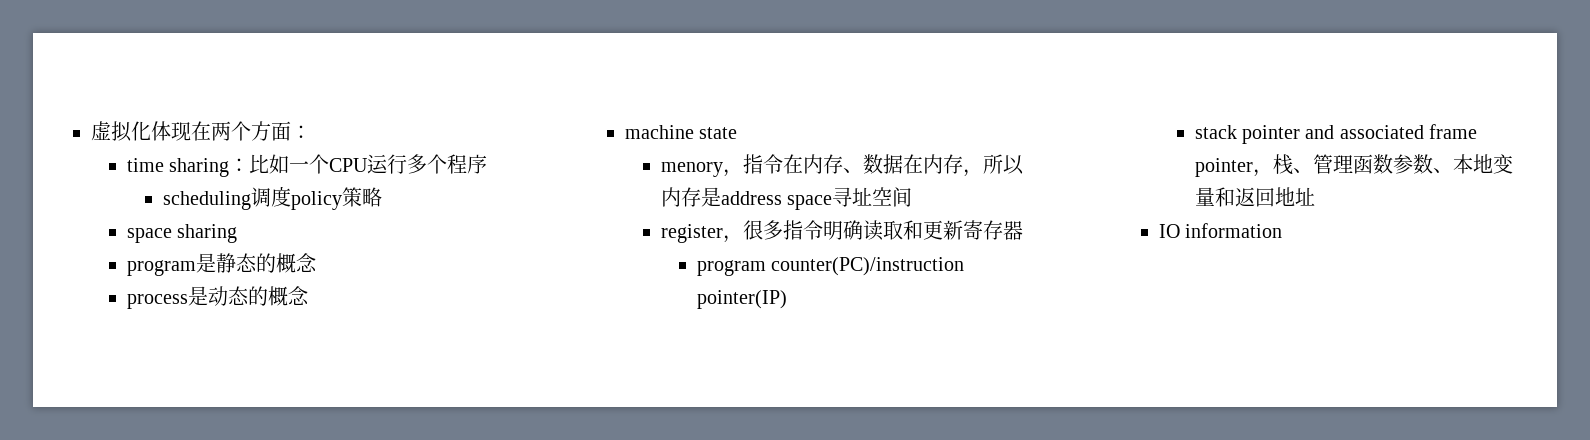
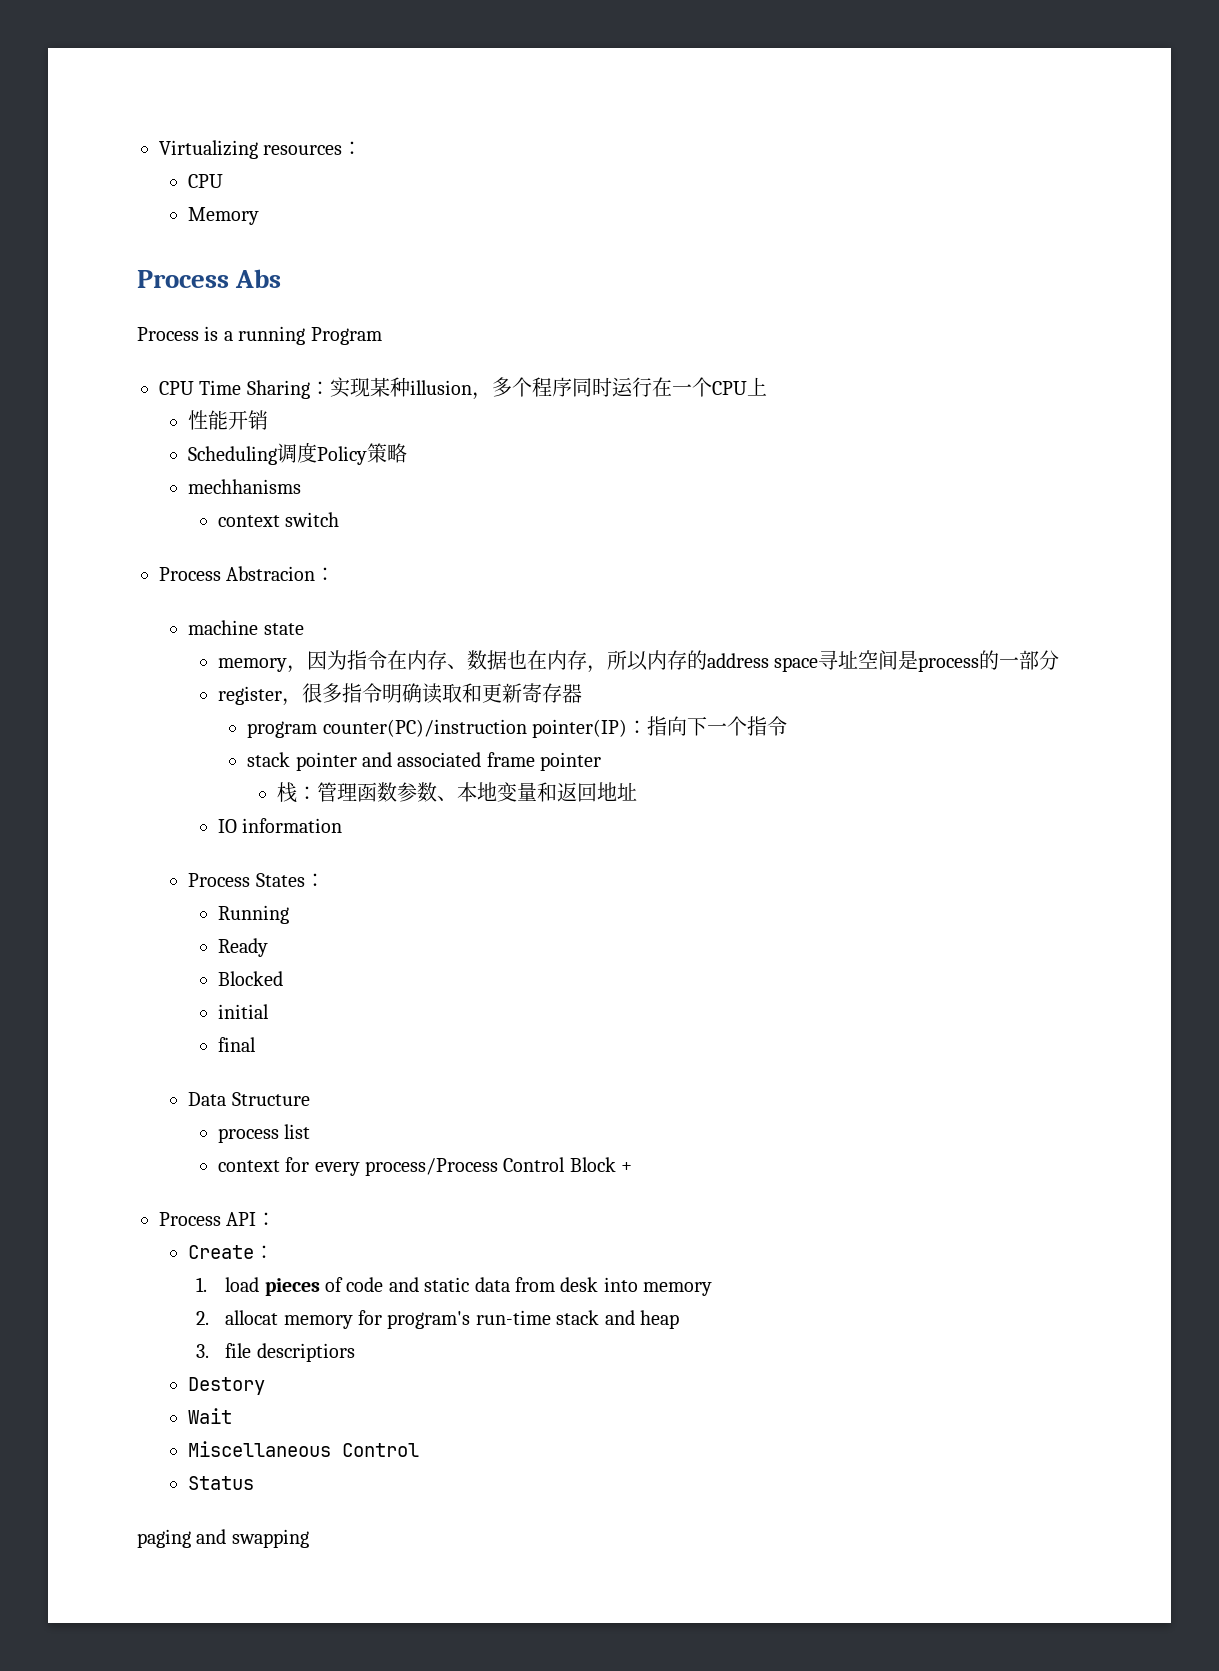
- 虚拟化体现在两个方面：
- time sharing：比如一个CPU运行多个程序
- scheduling调度policy策略
- space sharing
- program是静态的概念
- process是动态的概念
+ Virtualizing resources：
+ CPU
+ Memory
+ Process Abs
+ Process is a running Program
+ CPU Time Sharing：实现某种illusion，多个程序同时运行在一个CPU上
+ 性能开销
+ Scheduling调度Policy策略
+ mechhanisms
+ context switch
+ Process Abstracion：
- menory，指令在内存、数据在内存，所以内存是address space寻址空间
+ memory，因为指令在内存、数据也在内存，所以内存的address space寻址空间是process的一部分
- program counter(PC)/instruction pointer(IP)
+ program counter(PC)/instruction pointer(IP)：指向下一个指令
- stack pointer and associated frame pointer，栈、管理函数参数、本地变量和返回地址
+ stack pointer and associated frame pointer
+ 栈：管理函数参数、本地变量和返回地址
+ Process States：
+ Running
+ Ready
+ Blocked
+ initial
+ final
+ Data Structure
+ process list
+ context for every process/Process Control Block +
+ Process API：
+ Create：
+ 1. load pieces of code and static data from desk into memory
+ 2. allocat memory for program's run-time stack and heap
+ 3. file descriptiors
+ Destory
+ Wait
+ Miscellaneous Control
+ Status
+ paging and swapping

